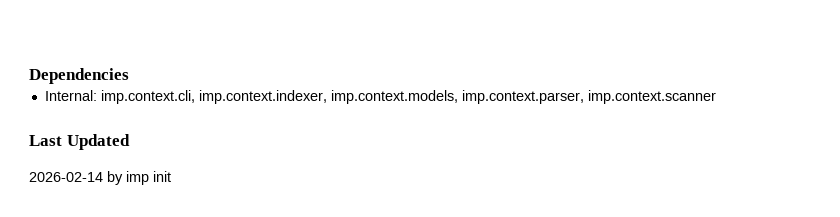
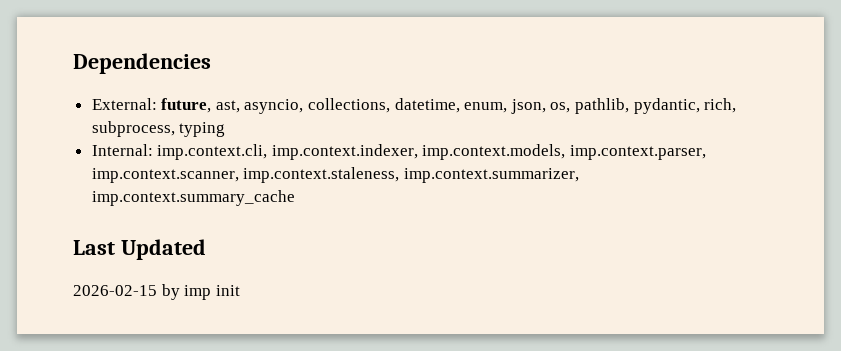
+ External: future, ast, asyncio, collections, datetime, enum, json, os, pathlib, pydantic, rich, subprocess, typing
- Internal: imp.context.cli, imp.context.indexer, imp.context.models, imp.context.parser, imp.context.scanner
+ Internal: imp.context.cli, imp.context.indexer, imp.context.models, imp.context.parser, imp.context.scanner, imp.context.staleness, imp.context.summarizer, imp.context.summary_cache
- 2026-02-14 by imp init
+ 2026-02-15 by imp init

